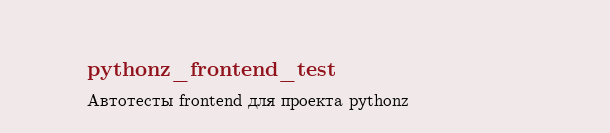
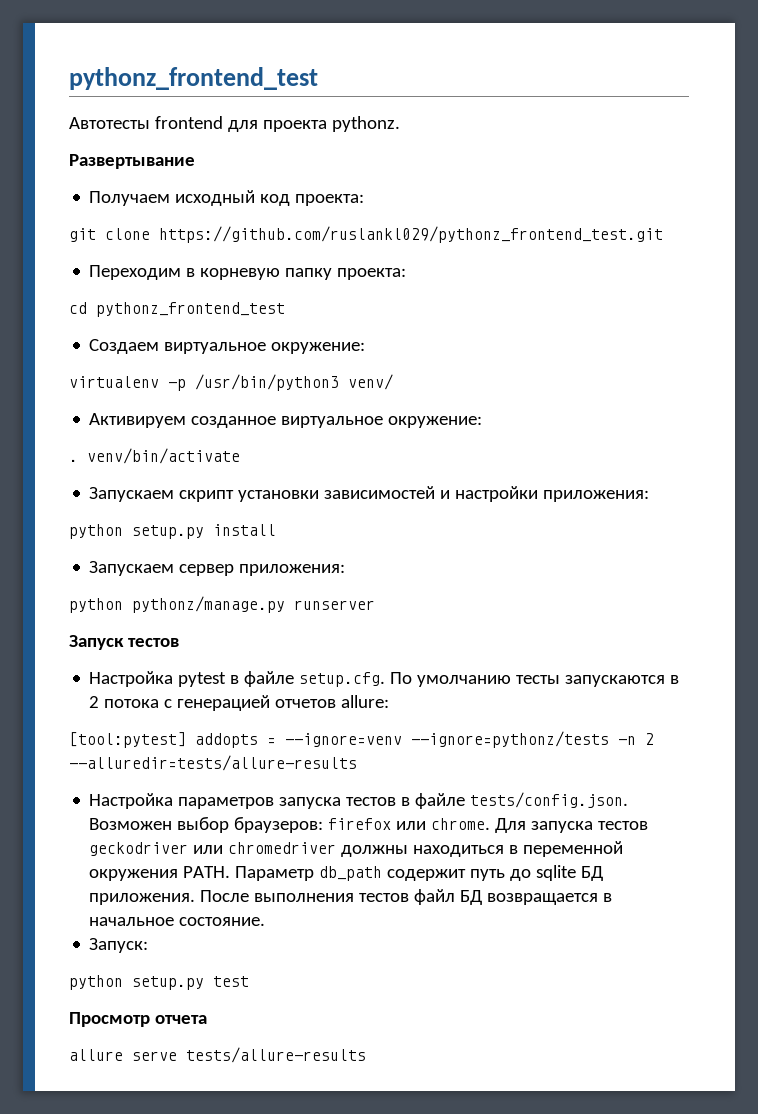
- Автотесты frontend для проекта pythonz
+ Автотесты frontend для проекта pythonz.
+ Развертывание
+ Получаем исходный код проекта:
+ git clone https://github.com/ruslankl029/pythonz_frontend_test.git
+ Переходим в корневую папку проекта:
+ сd pythonz_frontend_test
+ Создаем виртуальное окружение:
+ virtualenv -p /usr/bin/python3 venv/
+ Активируем созданное виртуальное окружение:
+ . venv/bin/activate
+ Запускаем скрипт установки зависимостей и настройки приложения:
+ python setup.py install
+ Запускаем сервер приложения:
+ python pythonz/manage.py runserver
+ Запуск тестов
+ Настройка pytest в файле setup.cfg. По умолчанию тесты запускаются в 2 потока с генерацией отчетов allure:
+ [tool:pytest] addopts = --ignore=venv --ignore=pythonz/tests -n 2 --alluredir=tests/allure-results
+ Настройка параметров запуска тестов в файле tests/config.json. Возможен выбор браузеров: firefox или chrome. Для запуска тестов geckodriver или chromedriver должны находиться в переменной окружения PATH. Параметр db_path содержит путь до sqlite БД приложения. После выполнения тестов файл БД возвращается в начальное состояние.
+ Запуск:
+ python setup.py test
+ Просмотр отчета
+ allure serve tests/allure-results

